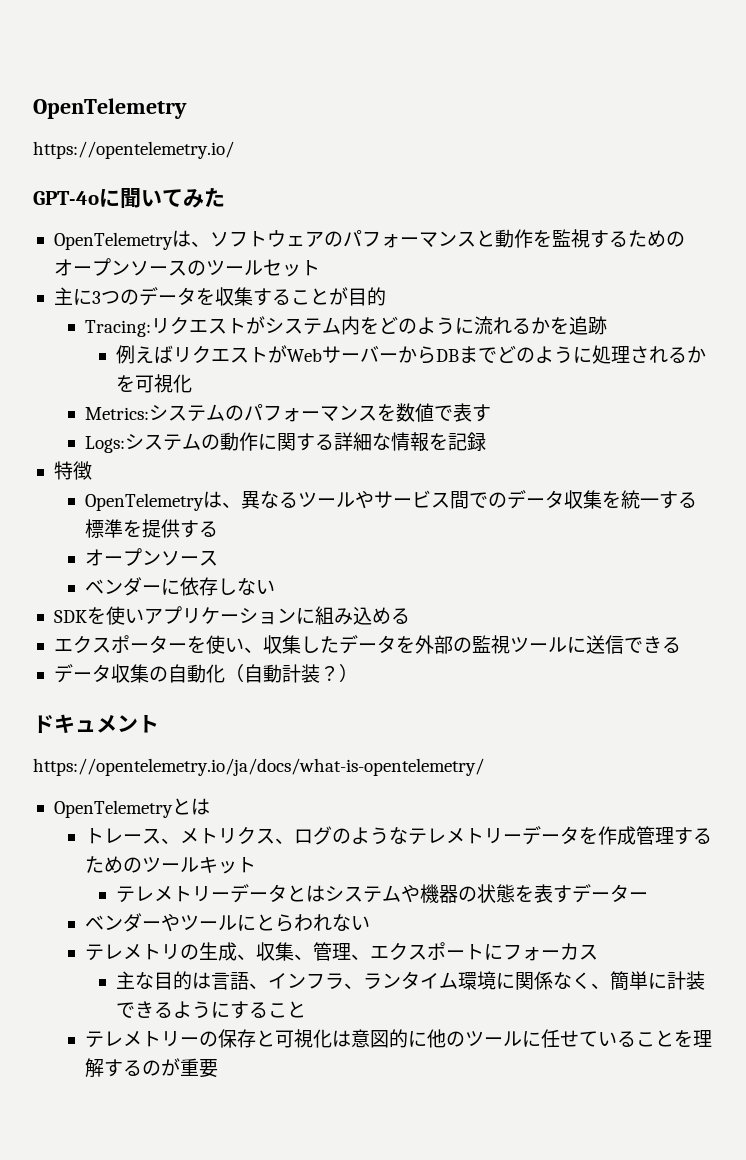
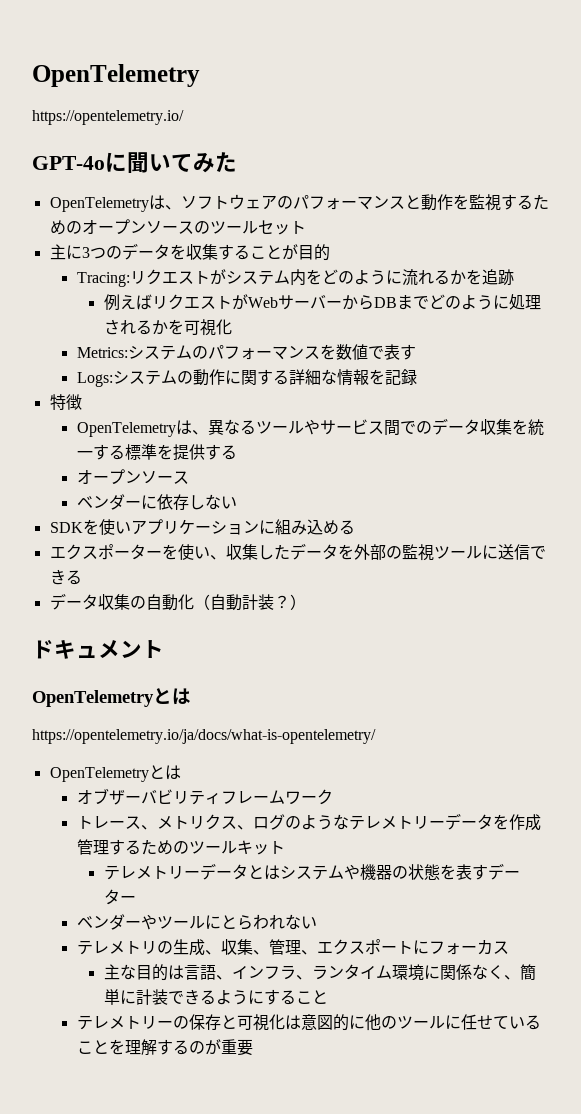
  ドキュメント
+ OpenTelemetryとは
+ オブザーバビリティフレームワーク

